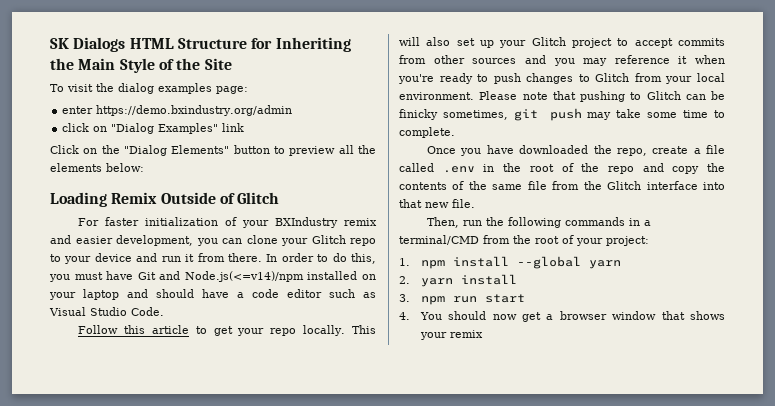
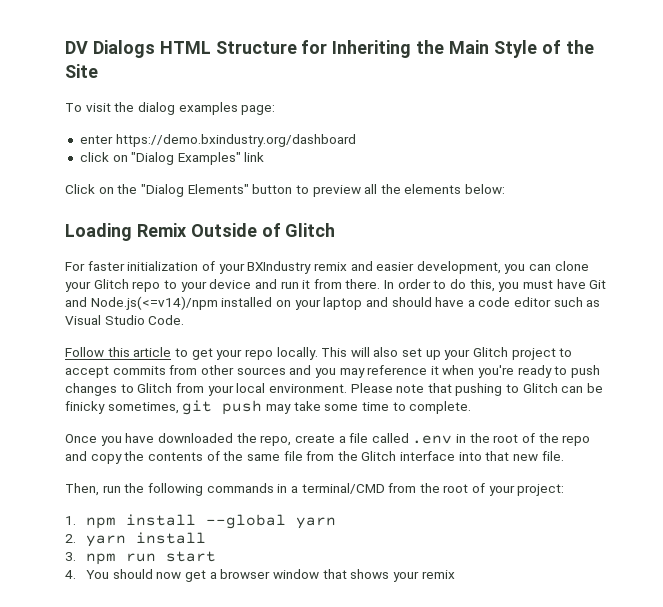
- SK Dialogs HTML Structure for Inheriting the Main Style of the Site
+ DV Dialogs HTML Structure for Inheriting the Main Style of the Site
- enter https://demo.bxindustry.org/admin
+ enter https://demo.bxindustry.org/dashboard

